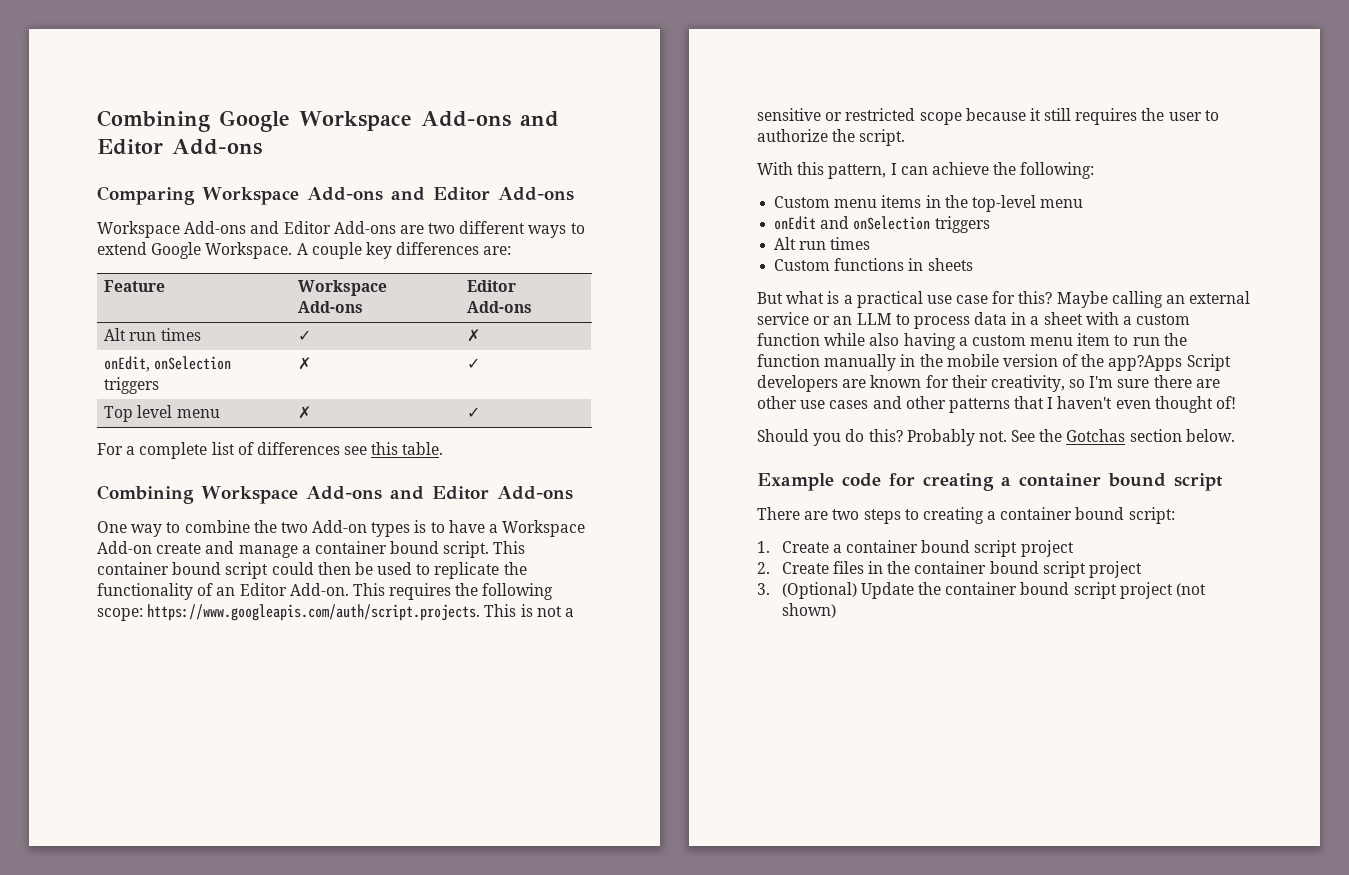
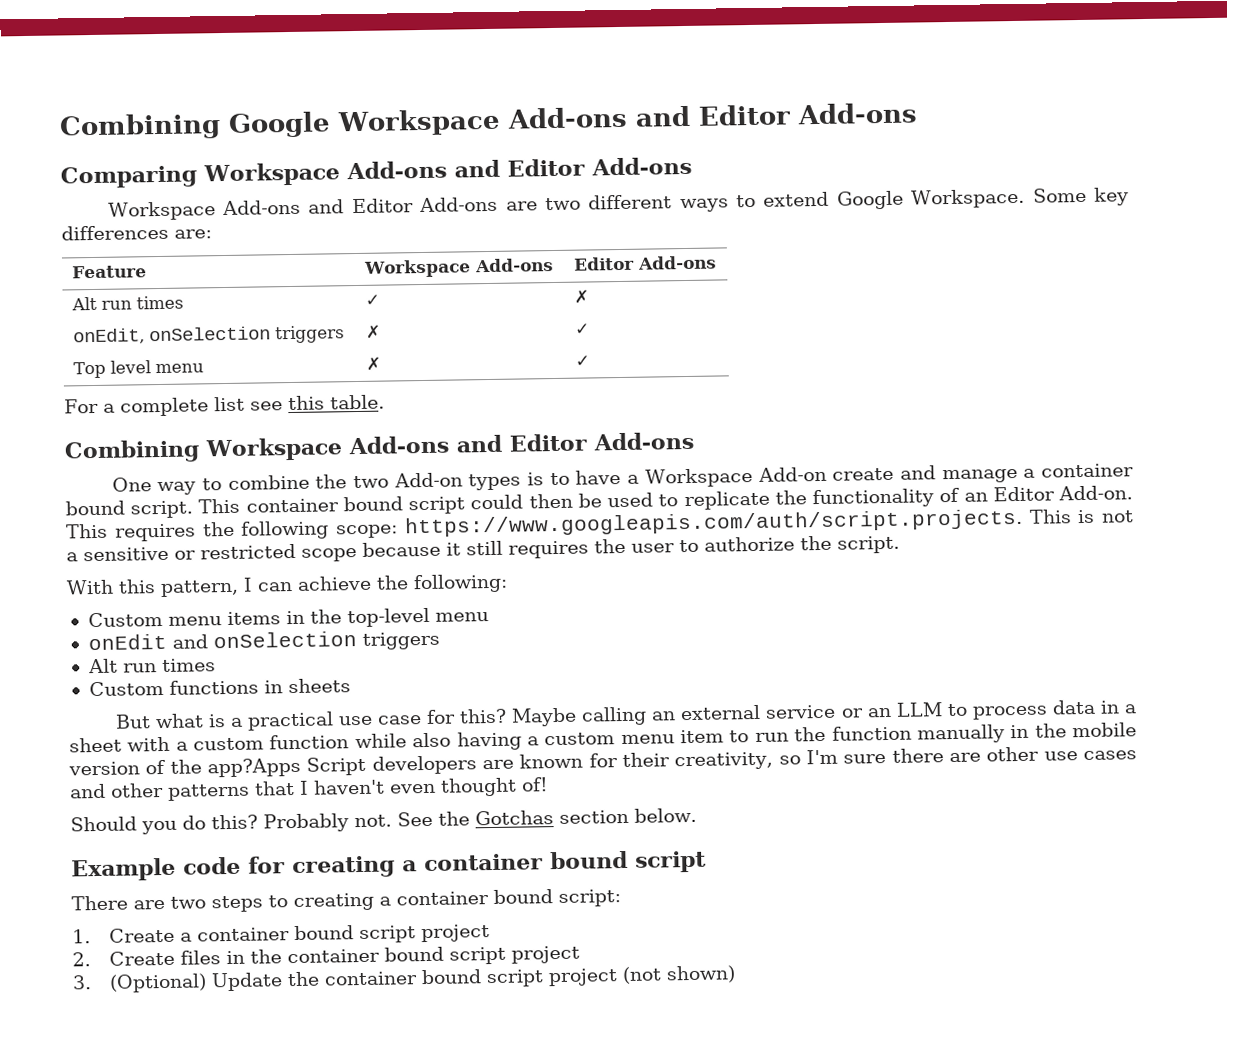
- A couple key differences are:
+ Some key differences are:
- For a complete list of differences see this table.
+ For a complete list see this table.

